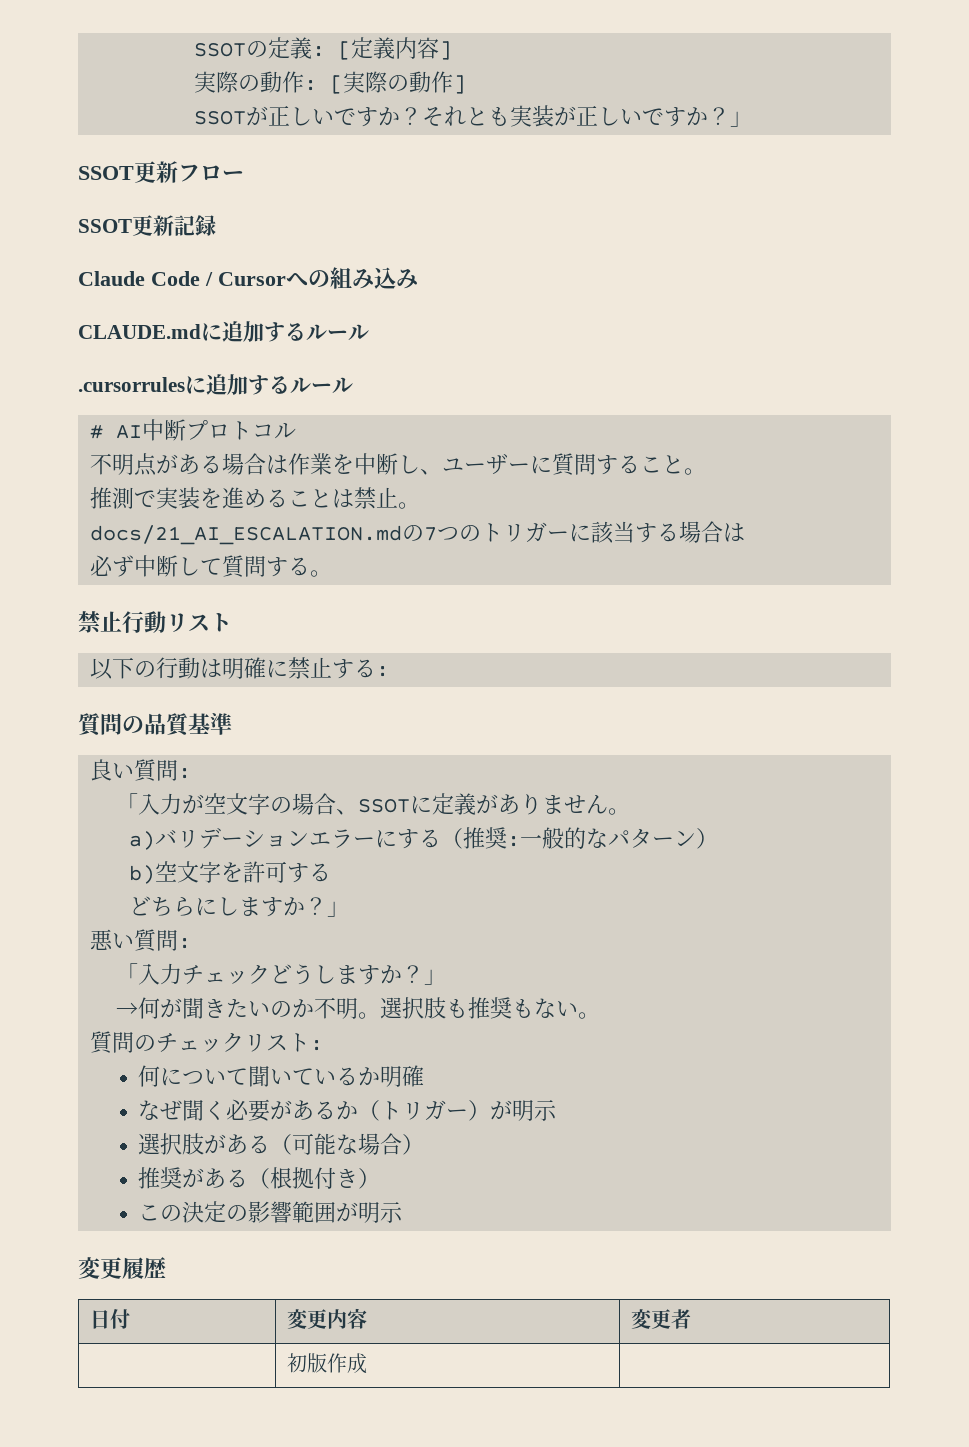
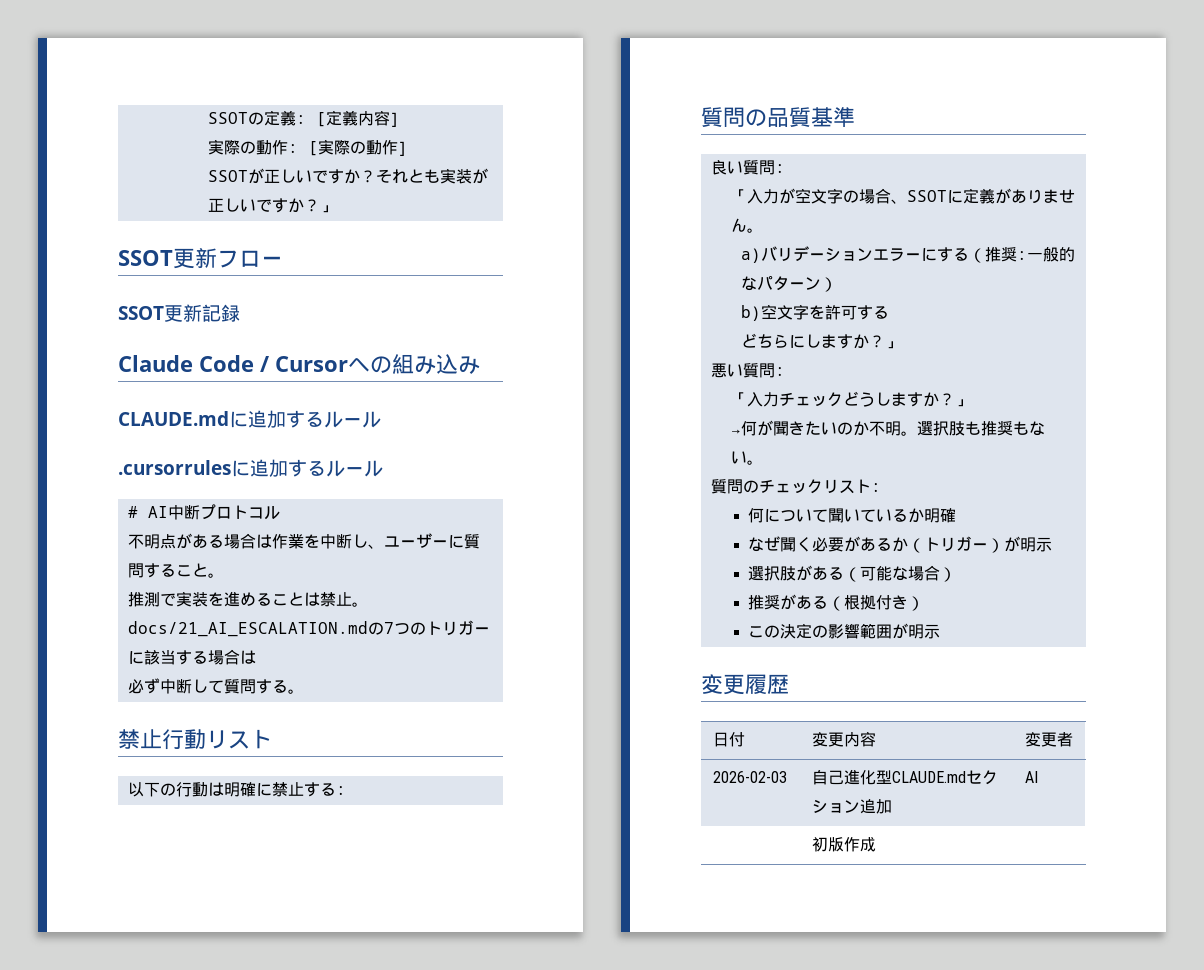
+ 2026-02-03 | 自己進化型CLAUDE.mdセクション追加 | AI

